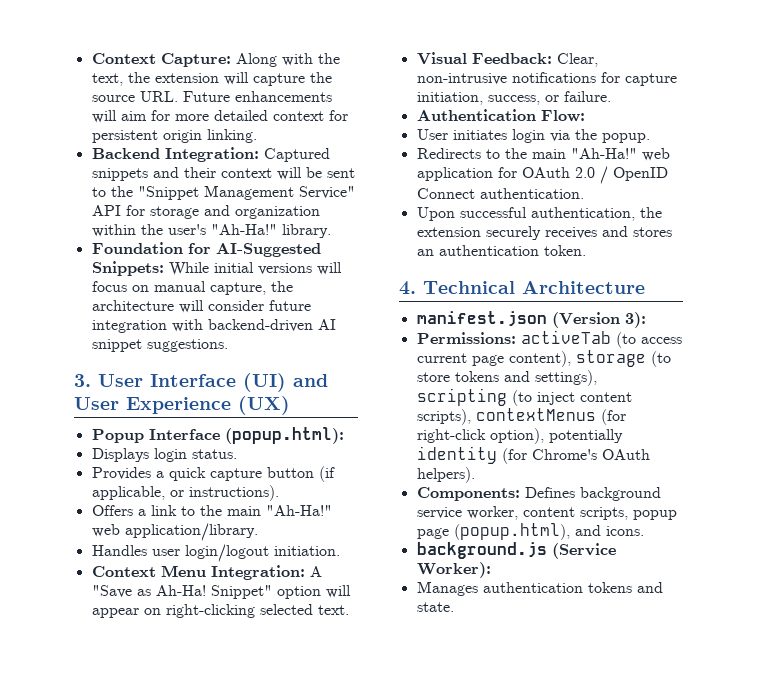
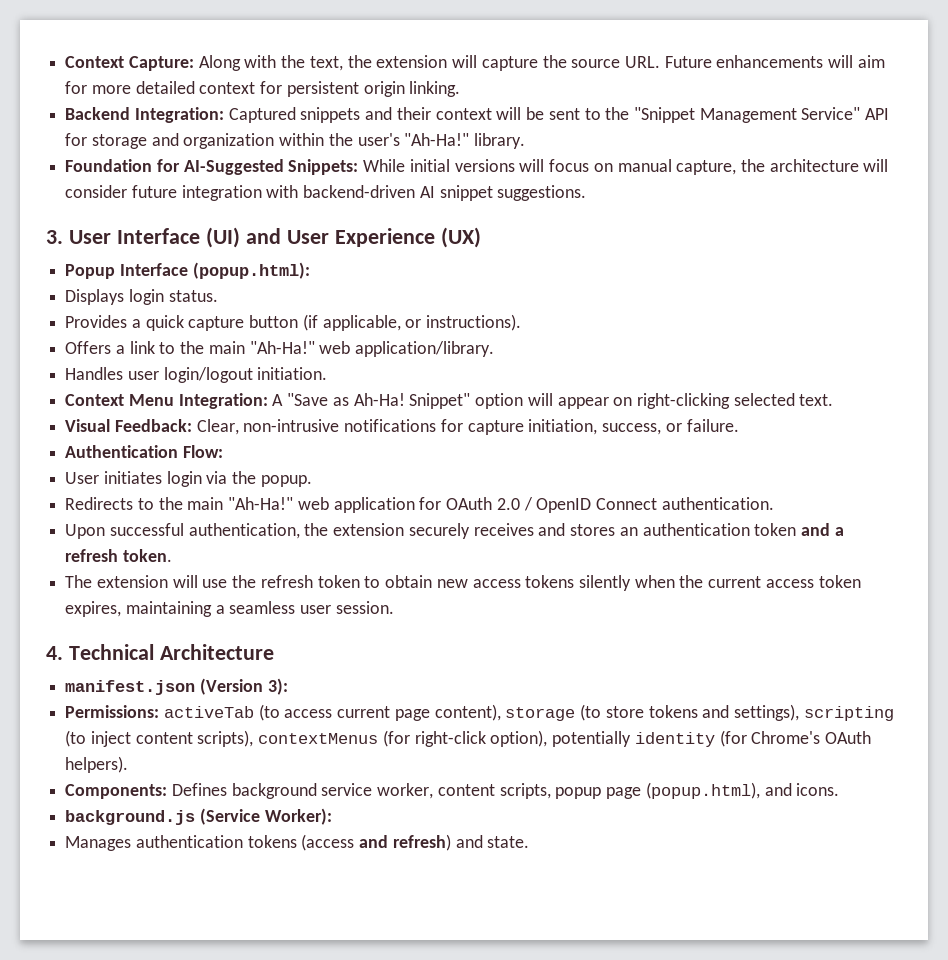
- Upon successful authentication, the extension securely receives and stores an authentication token.
+ Upon successful authentication, the extension securely receives and stores an authentication token and a refresh token.
+ The extension will use the refresh token to obtain new access tokens silently when the current access token expires, maintaining a seamless user session.
- Manages authentication tokens and state.
+ Manages authentication tokens (access and refresh) and state.

